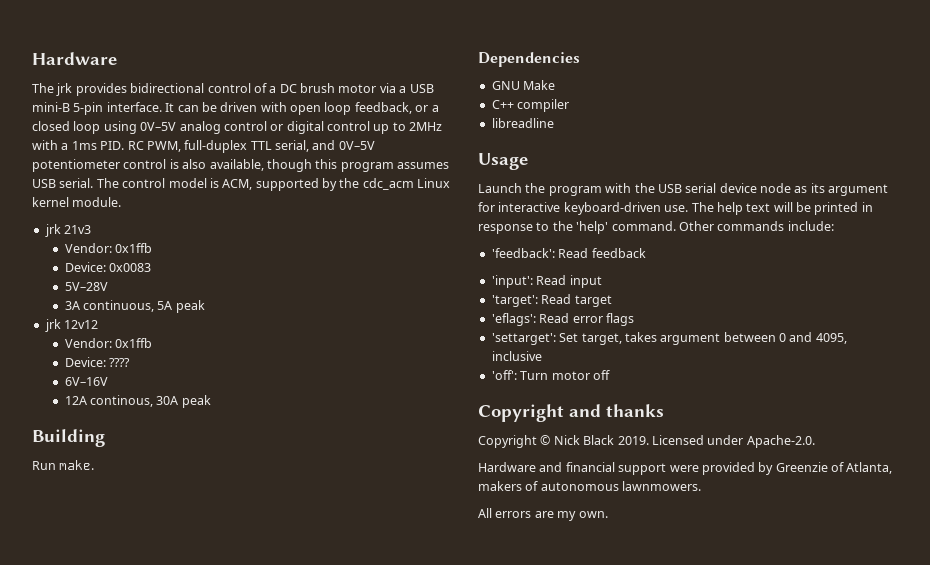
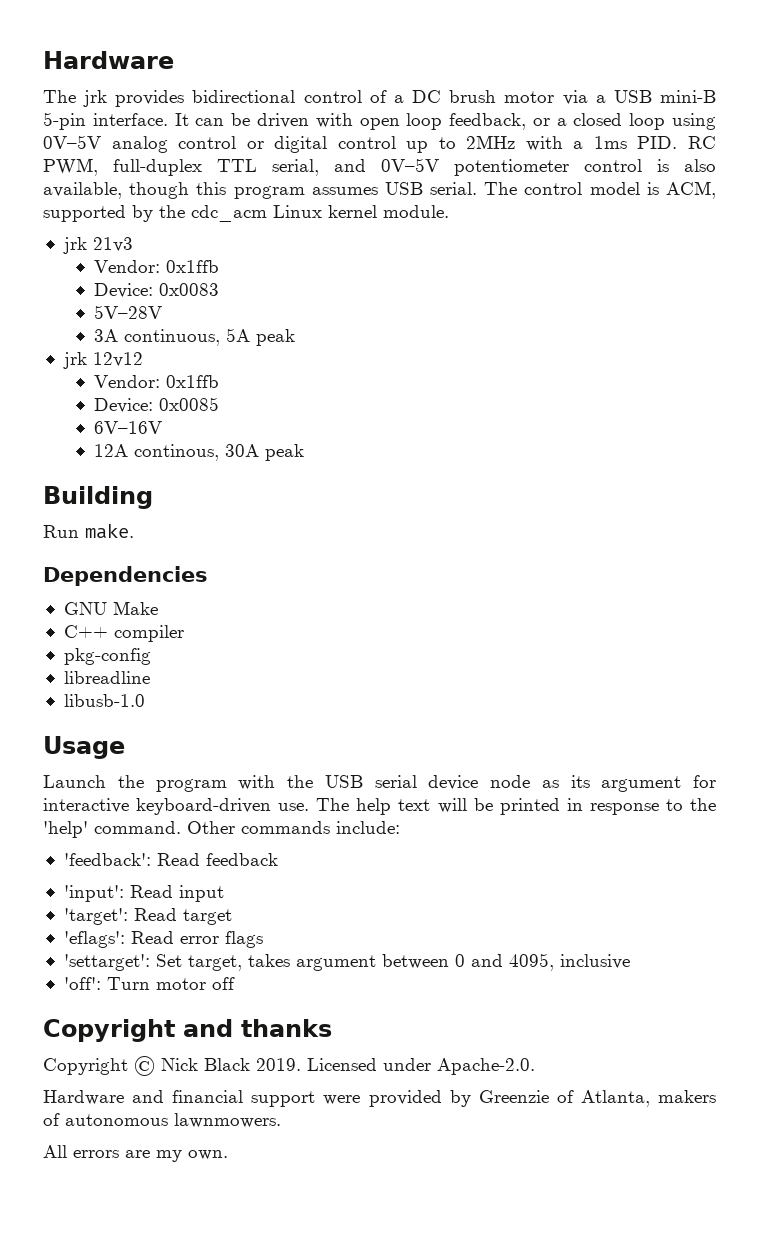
- Device: ????
+ Device: 0x0085
+ pkg-config
+ libusb-1.0

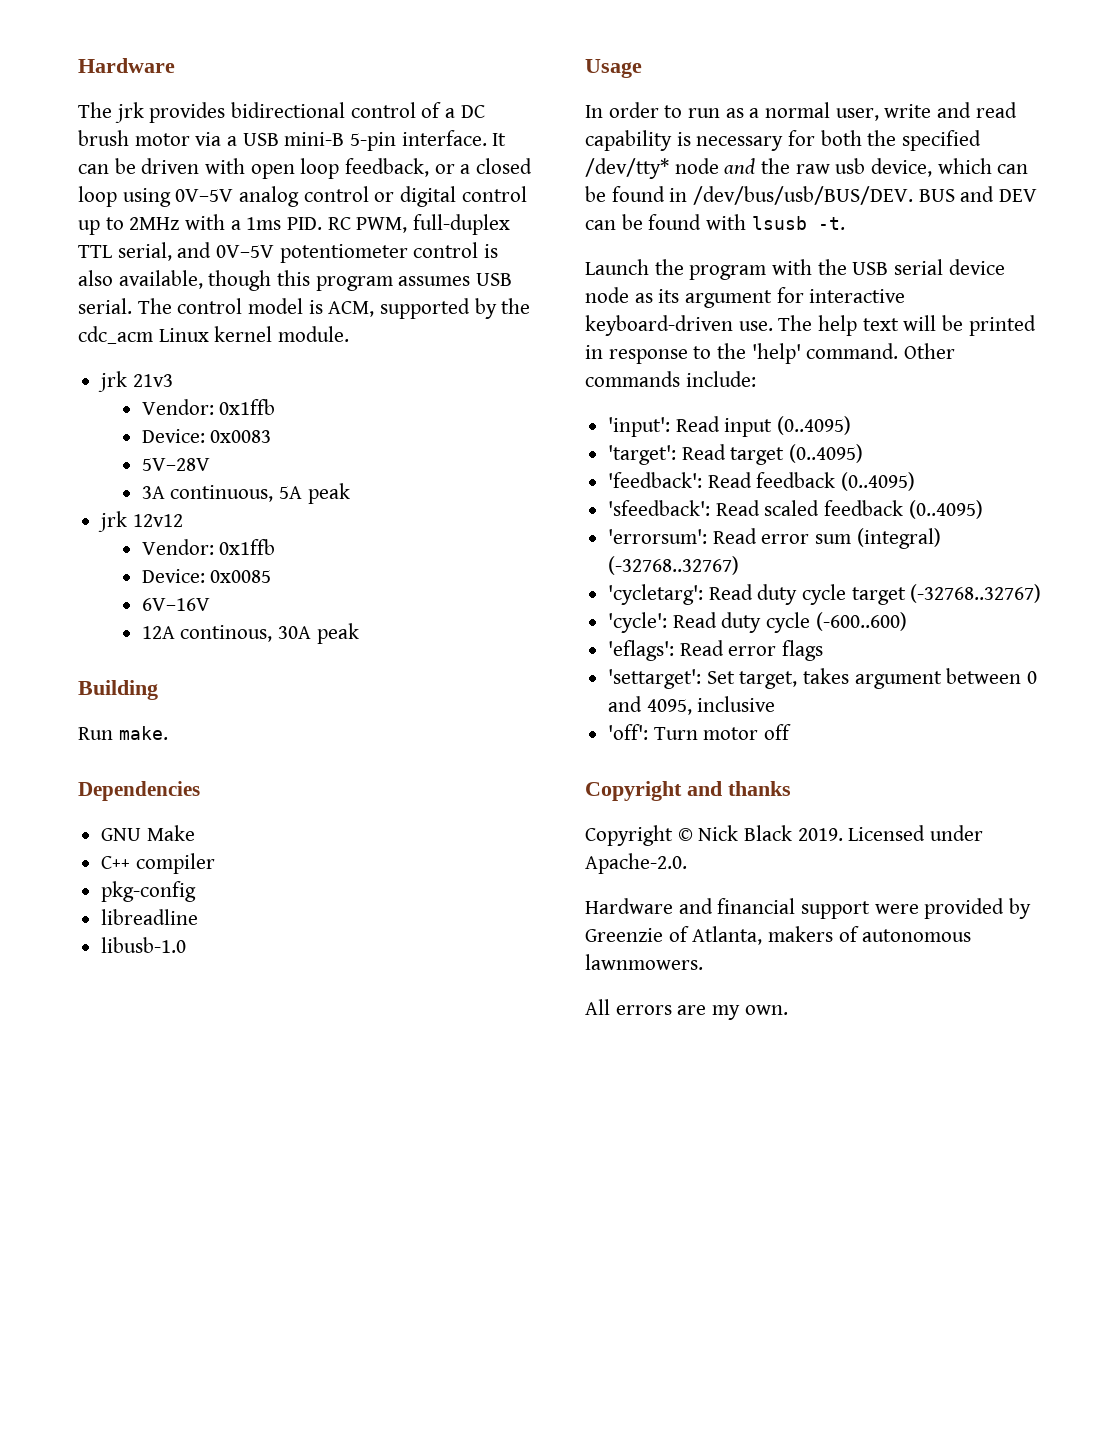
+ In order to run as a normal user, write and read capability is necessary for both the specified /dev/tty* node and the raw usb device, which can be found in /dev/bus/usb/BUS/DEV. BUS and DEV can be found with lsusb -t.
- 'feedback': Read feedback
- 'input': Read input
+ 'input': Read input (0..4095)
- 'target': Read target
+ 'target': Read target (0..4095)
+ 'feedback': Read feedback (0..4095)
+ 'sfeedback': Read scaled feedback (0..4095)
+ 'errorsum': Read error sum (integral) (-32768..32767)
+ 'cycletarg': Read duty cycle target (-32768..32767)
+ 'cycle': Read duty cycle (-600..600)

